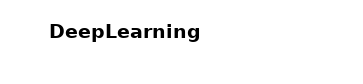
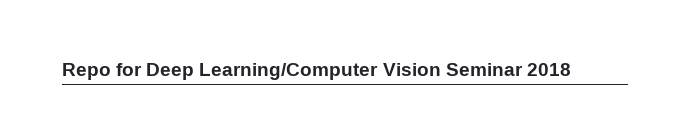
- DeepLearning
+ Repo for Deep Learning/Computer Vision Seminar 2018

